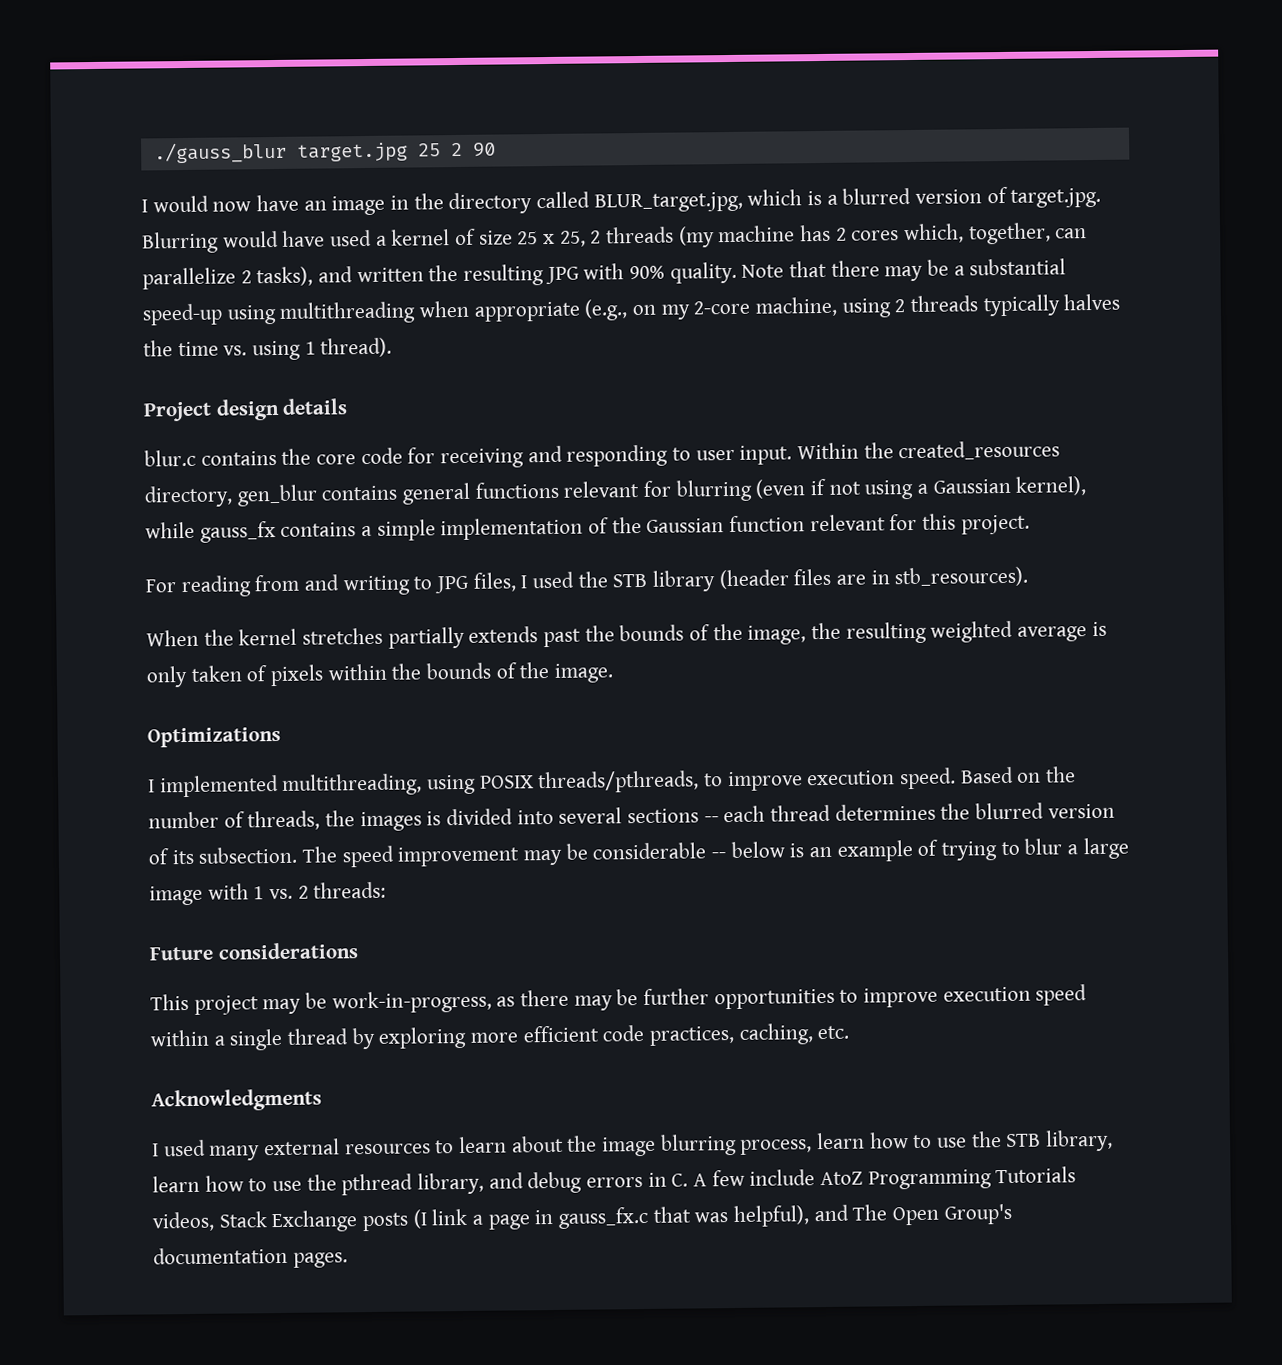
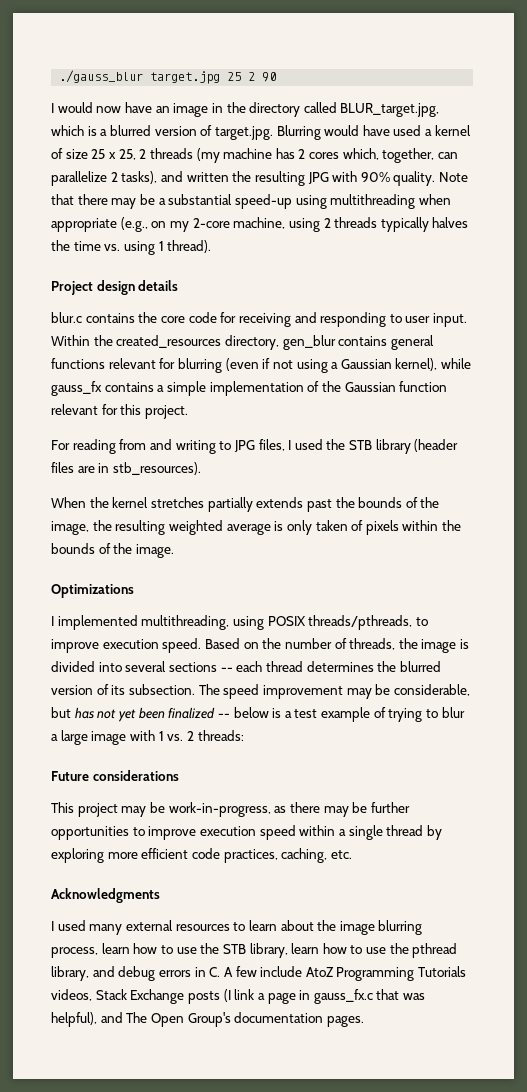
- Based on the number of threads, the images is divided into several sections -- each thread determines the blurred version of its subsection.
+ Based on the number of threads, the image is divided into several sections -- each thread determines the blurred version of its subsection.
- The speed improvement may be considerable -- below is an example of trying to blur a large image with 1 vs. 2 threads:
+ The speed improvement may be considerable, but has not yet been finalized -- below is a test example of trying to blur a large image with 1 vs. 2 threads:

